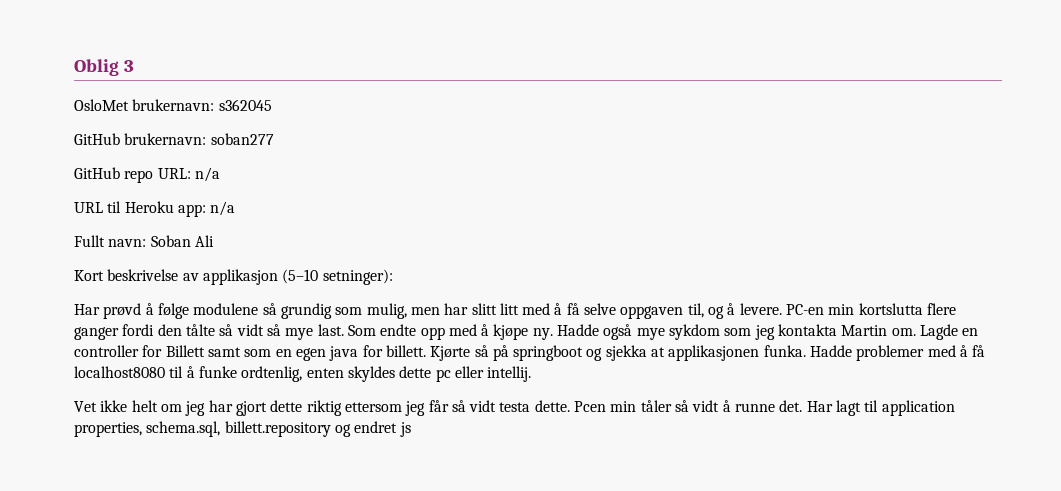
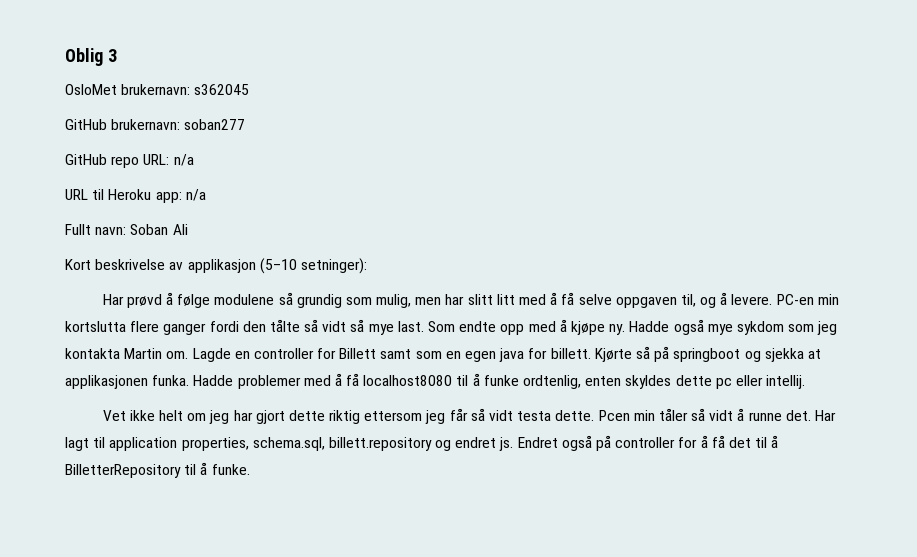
- Har lagt til application properties, schema.sql, billett.repository og endret js
+ Har lagt til application properties, schema.sql, billett.repository og endret js. Endret også på controller for å få det til å BilletterRepository til å funke.

